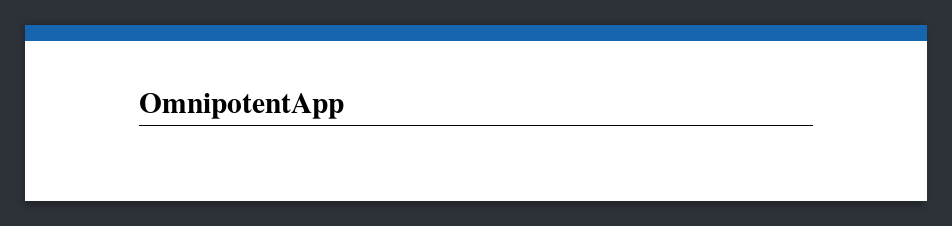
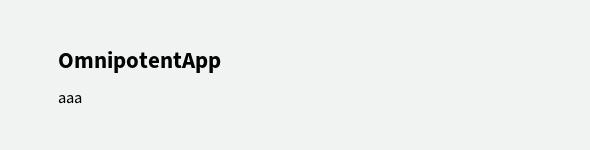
+ aaa

